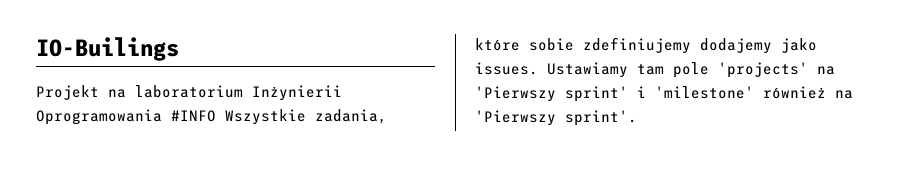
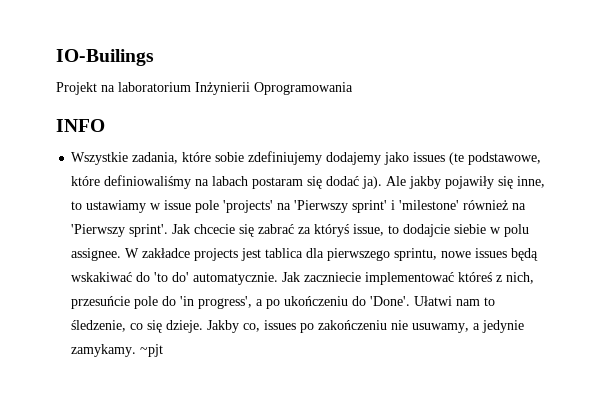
- Projekt na laboratorium Inżynierii Oprogramowania #INFO Wszystkie zadania, które sobie zdefiniujemy dodajemy jako issues. Ustawiamy tam pole 'projects' na 'Pierwszy sprint' i 'milestone' również na 'Pierwszy sprint'.
+ Projekt na laboratorium Inżynierii Oprogramowania
+ INFO
+ Wszystkie zadania, które sobie zdefiniujemy dodajemy jako issues (te podstawowe, które definiowaliśmy na labach postaram się dodać ja). Ale jakby pojawiły się inne, to ustawiamy w issue pole 'projects' na 'Pierwszy sprint' i 'milestone' również na 'Pierwszy sprint'.
+ Jak chcecie się zabrać za któryś issue, to dodajcie siebie w polu assignee. W zakładce projects jest tablica dla pierwszego sprintu, nowe issues będą wskakiwać do 'to do' automatycznie. Jak zaczniecie implementować któreś z nich, przesuńcie pole do 'in progress', a po ukończeniu do 'Done'. Ułatwi nam to śledzenie, co się dzieje. Jakby co, issues po zakończeniu nie usuwamy, a jedynie zamykamy. ~pjt

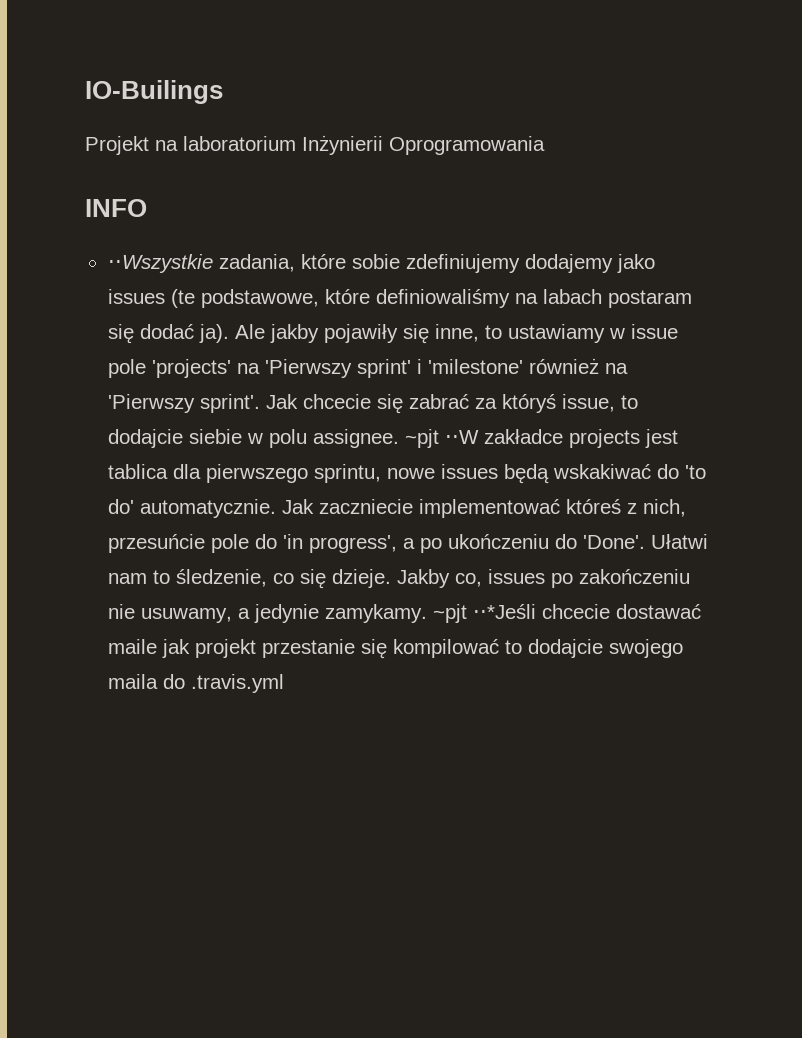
- Wszystkie zadania, które sobie zdefiniujemy dodajemy jako issues (te podstawowe, które definiowaliśmy na labach postaram się dodać ja).
+ ⋅⋅Wszystkie zadania, które sobie zdefiniujemy dodajemy jako issues (te podstawowe, które definiowaliśmy na labach postaram się dodać ja).
- W zakładce projects jest tablica dla pierwszego sprintu, nowe issues będą wskakiwać do 'to do' automatycznie.
+ ~pjt ⋅⋅W zakładce projects jest tablica dla pierwszego sprintu, nowe issues będą wskakiwać do 'to do' automatycznie.
- ~pjt
+ ~pjt ⋅⋅*Jeśli chcecie dostawać maile jak projekt przestanie się kompilować to dodajcie swojego maila do .travis.yml

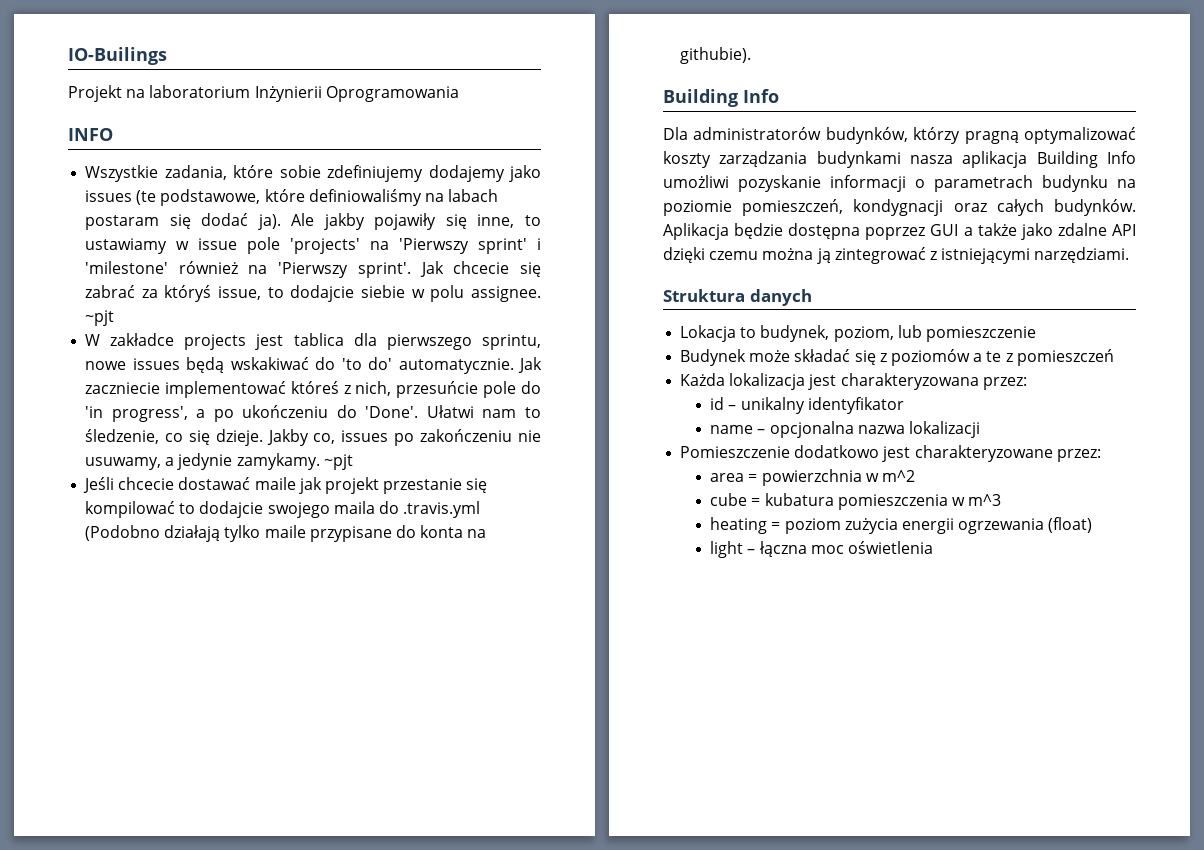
- ⋅⋅Wszystkie zadania, które sobie zdefiniujemy dodajemy jako issues (te podstawowe, które definiowaliśmy na labach postaram się dodać ja).
+ Wszystkie zadania, które sobie zdefiniujemy dodajemy jako issues (te podstawowe, które definiowaliśmy na labach postaram się dodać ja).
- Jak chcecie się zabrać za któryś issue, to dodajcie siebie w polu assignee. ~pjt ⋅⋅W zakładce projects jest tablica dla pierwszego sprintu, nowe issues będą wskakiwać do 'to do' automatycznie.
+ Jak chcecie się zabrać za któryś issue, to dodajcie siebie w polu assignee. ~pjt
+ W zakładce projects jest tablica dla pierwszego sprintu, nowe issues będą wskakiwać do 'to do' automatycznie.
- Jakby co, issues po zakończeniu nie usuwamy, a jedynie zamykamy. ~pjt ⋅⋅*Jeśli chcecie dostawać maile jak projekt przestanie się kompilować to dodajcie swojego maila do .travis.yml
+ Jakby co, issues po zakończeniu nie usuwamy, a jedynie zamykamy. ~pjt
+ Jeśli chcecie dostawać maile jak projekt przestanie się kompilować to dodajcie swojego maila do .travis.yml (Podobno działają tylko maile przypisane do konta na githubie).
+ Building Info
+ Dla administratorów budynków, którzy pragną optymalizować koszty zarządzania budynkami nasza aplikacja Building Info umożliwi pozyskanie informacji o parametrach budynku na poziomie pomieszczeń, kondygnacji oraz całych budynków. Aplikacja będzie dostępna poprzez GUI a także jako zdalne API dzięki czemu można ją zintegrować z istniejącymi narzędziami.
+ Struktura danych
+ Lokacja to budynek, poziom, lub pomieszczenie
+ Budynek może składać się z poziomów a te z pomieszczeń
+ Każda lokalizacja jest charakteryzowana przez:
+ id – unikalny identyfikator
+ name – opcjonalna nazwa lokalizacji
+ Pomieszczenie dodatkowo jest charakteryzowane przez:
+ area = powierzchnia w m^2
+ cube = kubatura pomieszczenia w m^3
+ heating = poziom zużycia energii ogrzewania (float)
+ light – łączna moc oświetlenia

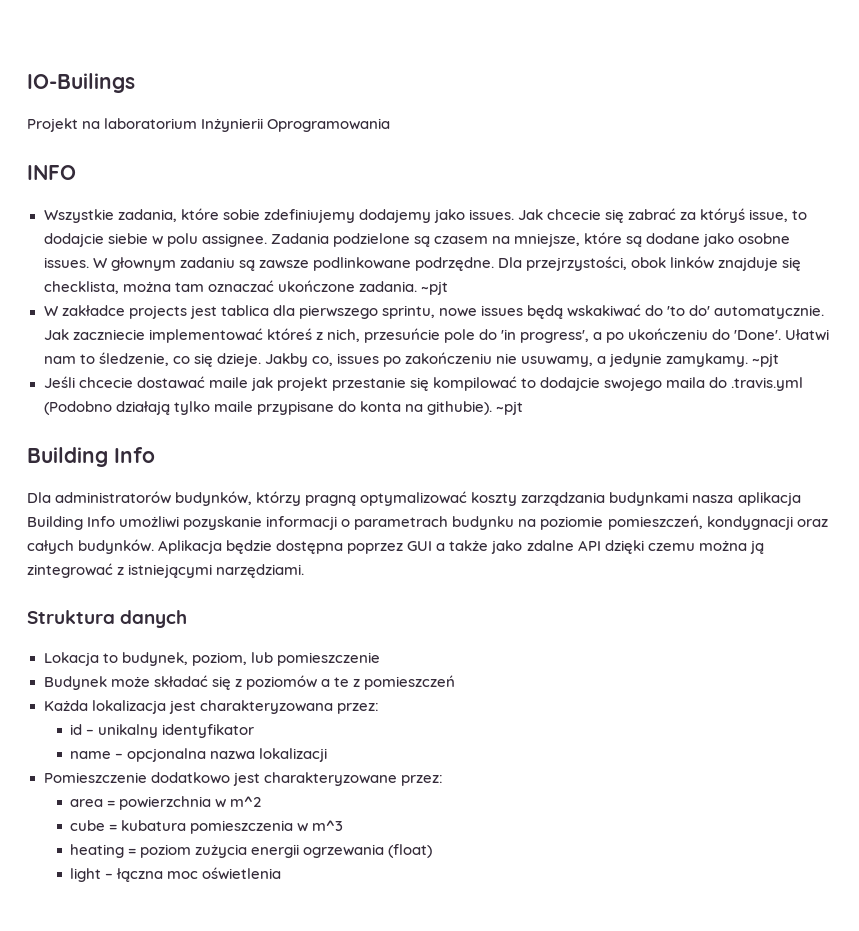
- Wszystkie zadania, które sobie zdefiniujemy dodajemy jako issues (te podstawowe, które definiowaliśmy na labach postaram się dodać ja). Ale jakby pojawiły się inne, to ustawiamy w issue pole 'projects' na 'Pierwszy sprint' i 'milestone' również na 'Pierwszy sprint'.
+ Wszystkie zadania, które sobie zdefiniujemy dodajemy jako issues.
+ Zadania podzielone są czasem na mniejsze, które są dodane jako osobne issues. W głownym zadaniu są zawsze podlinkowane podrzędne. Dla przejrzystości, obok linków znajduje się checklista, można tam oznaczać ukończone zadania.
- Jeśli chcecie dostawać maile jak projekt przestanie się kompilować to dodajcie swojego maila do .travis.yml (Podobno działają tylko maile przypisane do konta na githubie).
+ Jeśli chcecie dostawać maile jak projekt przestanie się kompilować to dodajcie swojego maila do .travis.yml (Podobno działają tylko maile przypisane do konta na githubie). ~pjt

